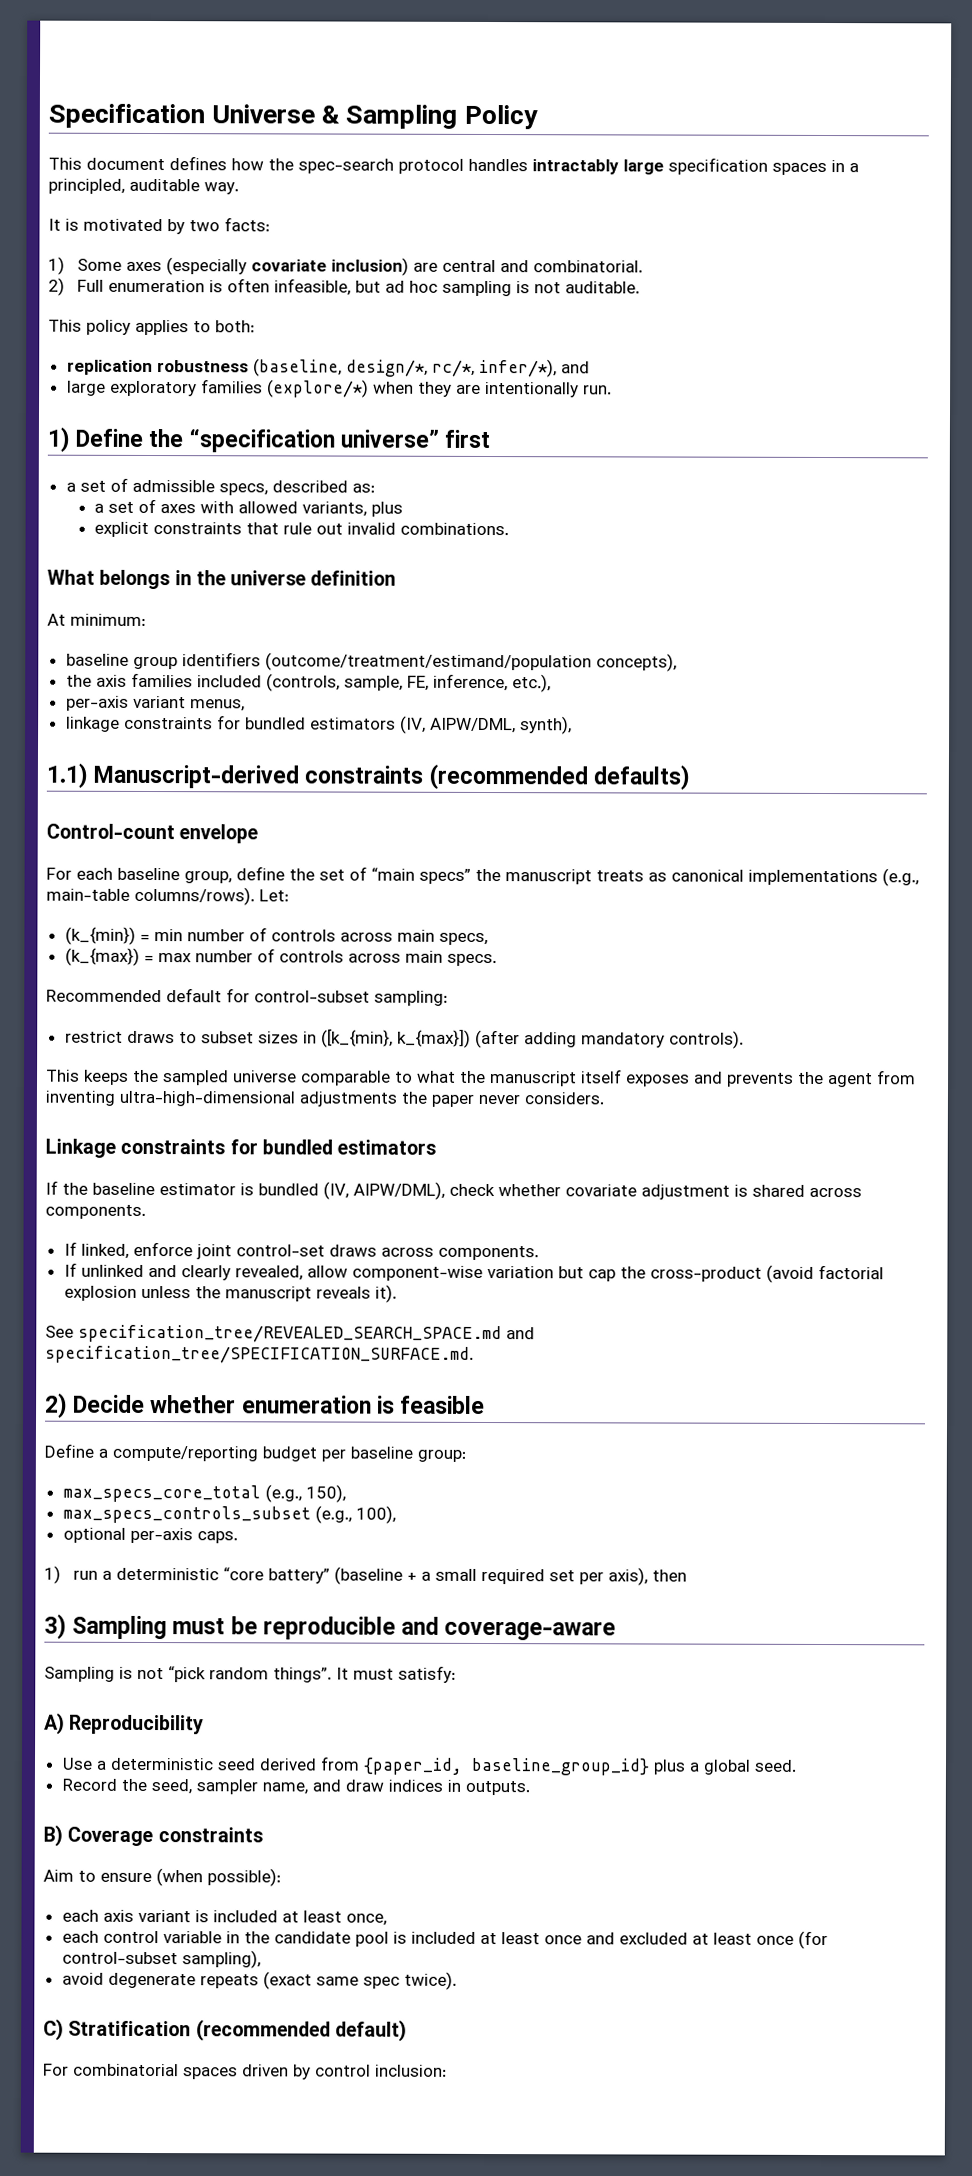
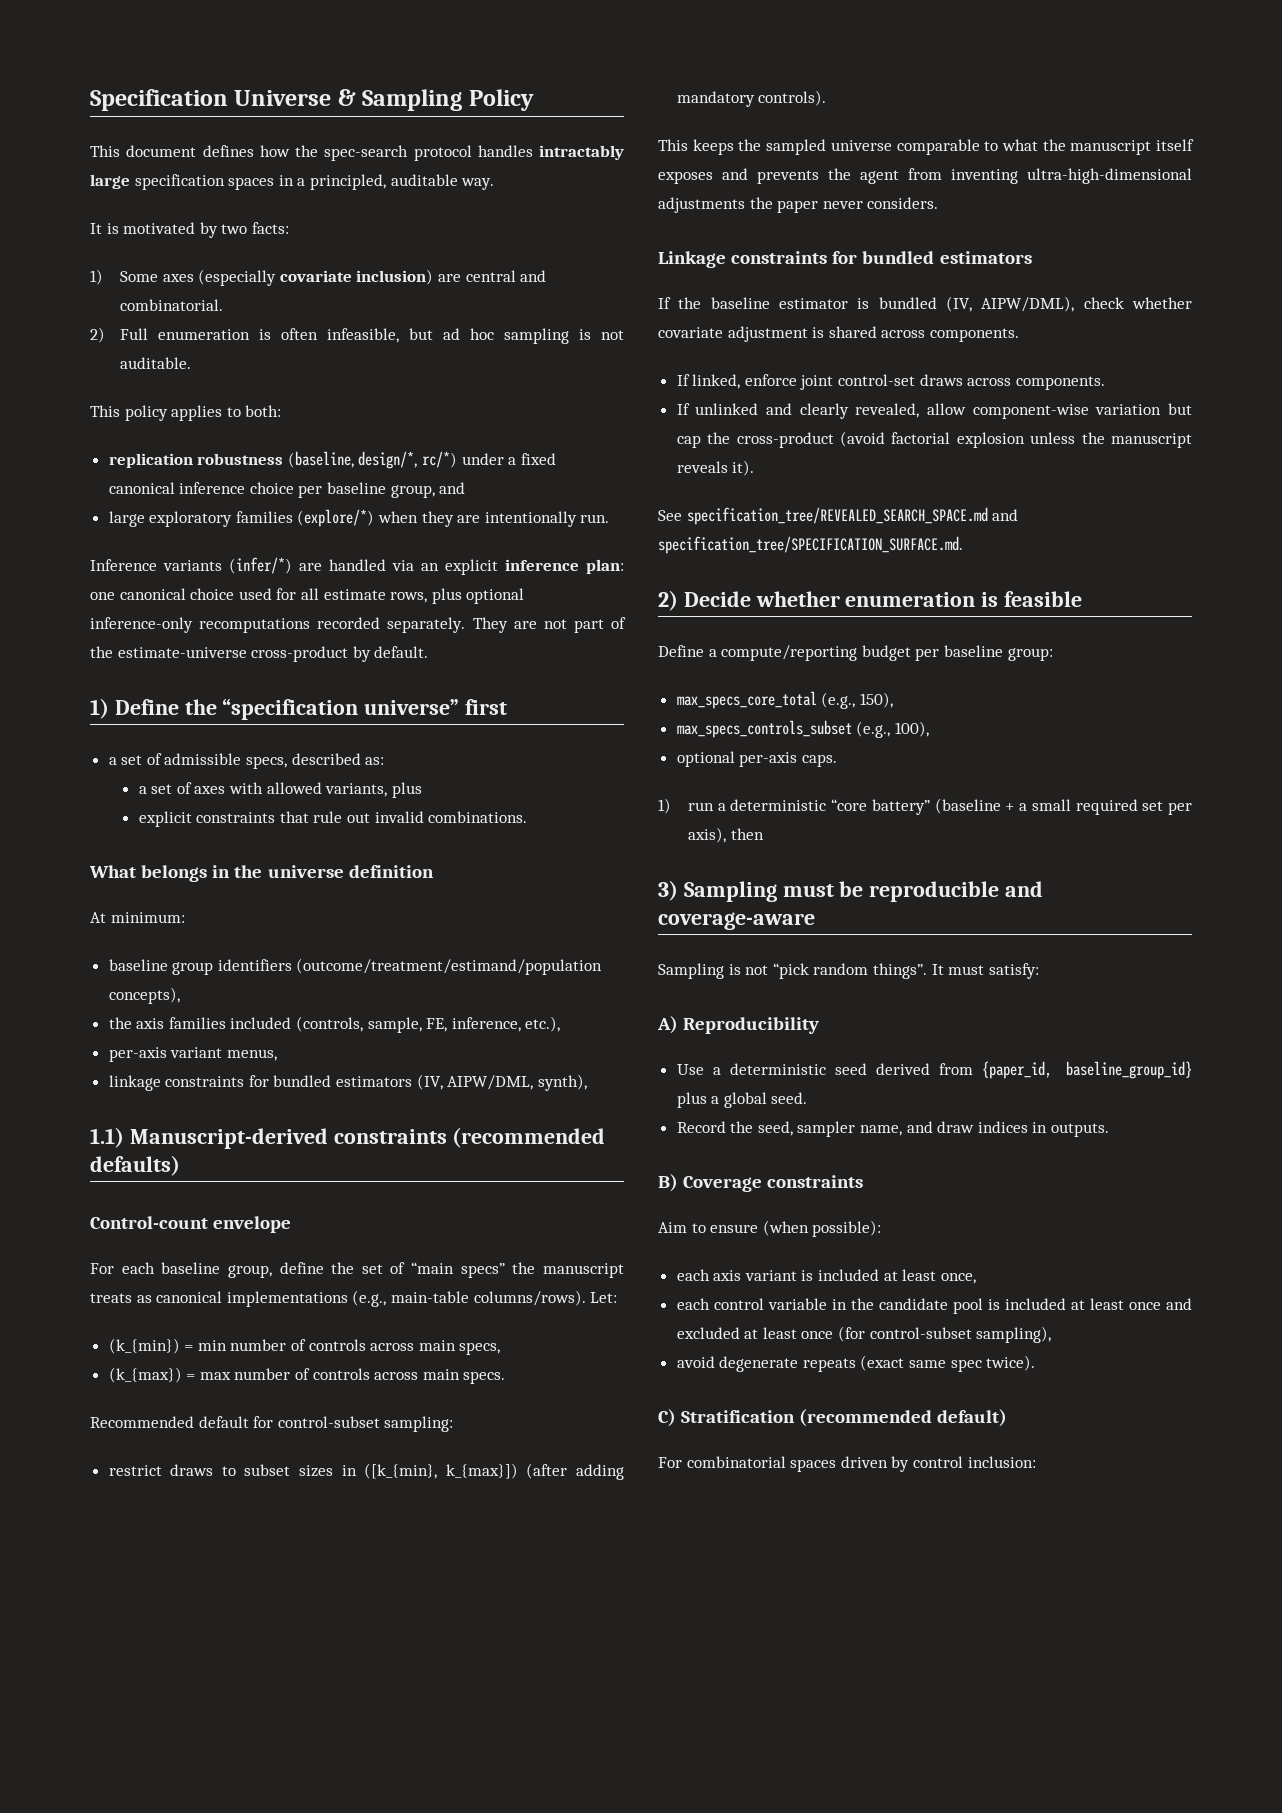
- replication robustness (baseline, design/*, rc/*, infer/*), and
+ replication robustness (baseline, design/*, rc/*) under a fixed canonical inference choice per baseline group, and
+ Inference variants (infer/*) are handled via an explicit inference plan: one canonical choice used for all estimate rows, plus optional inference-only recomputations recorded separately. They are not part of the estimate-universe cross-product by default.

